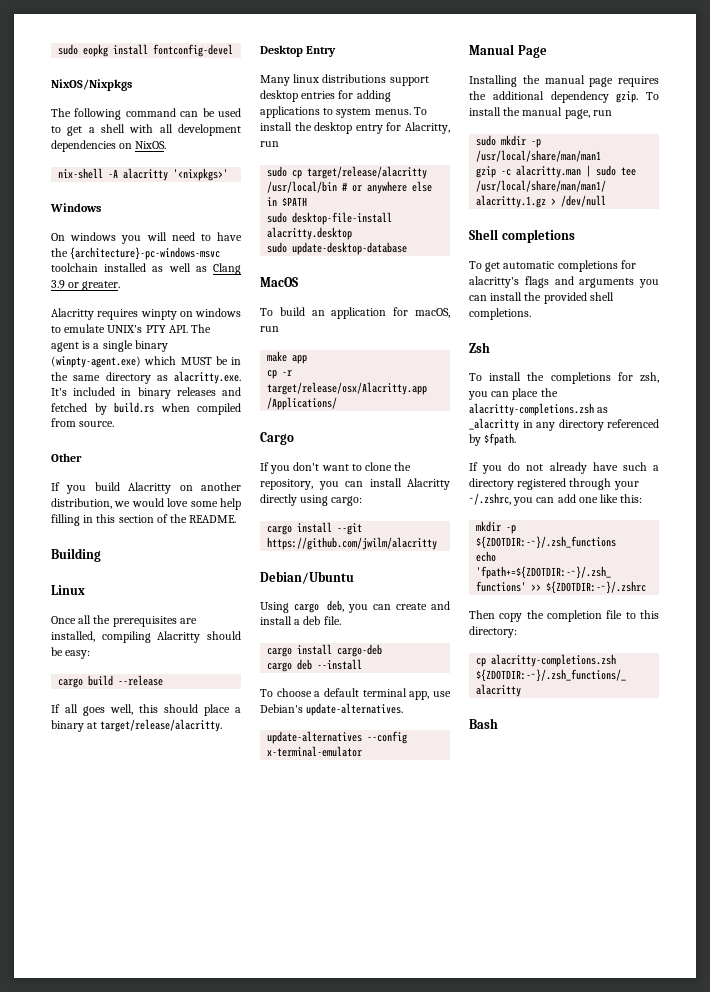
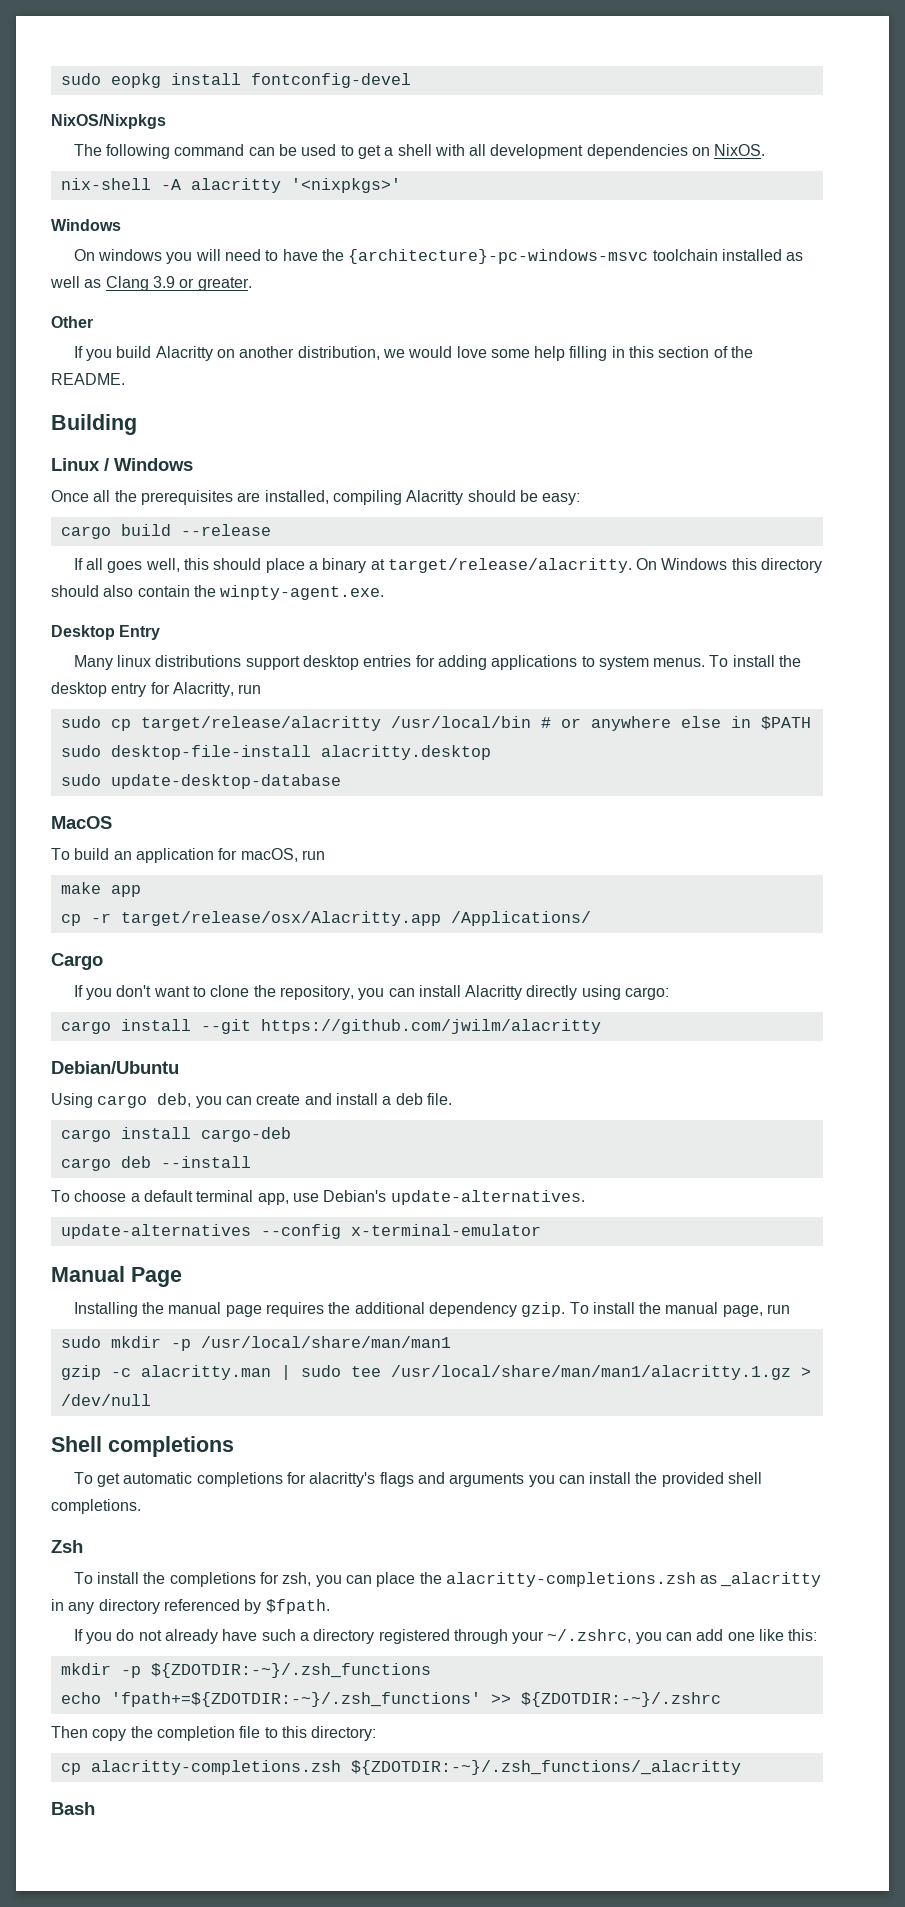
- Alacritty requires winpty on windows to emulate UNIX's PTY API. The agent is a single binary (winpty-agent.exe) which MUST be in the same directory as alacritty.exe. It's included in binary releases and fetched by build.rs when compiled from source.
- Linux
+ Linux / Windows
+ On Windows this directory should also contain the winpty-agent.exe.

